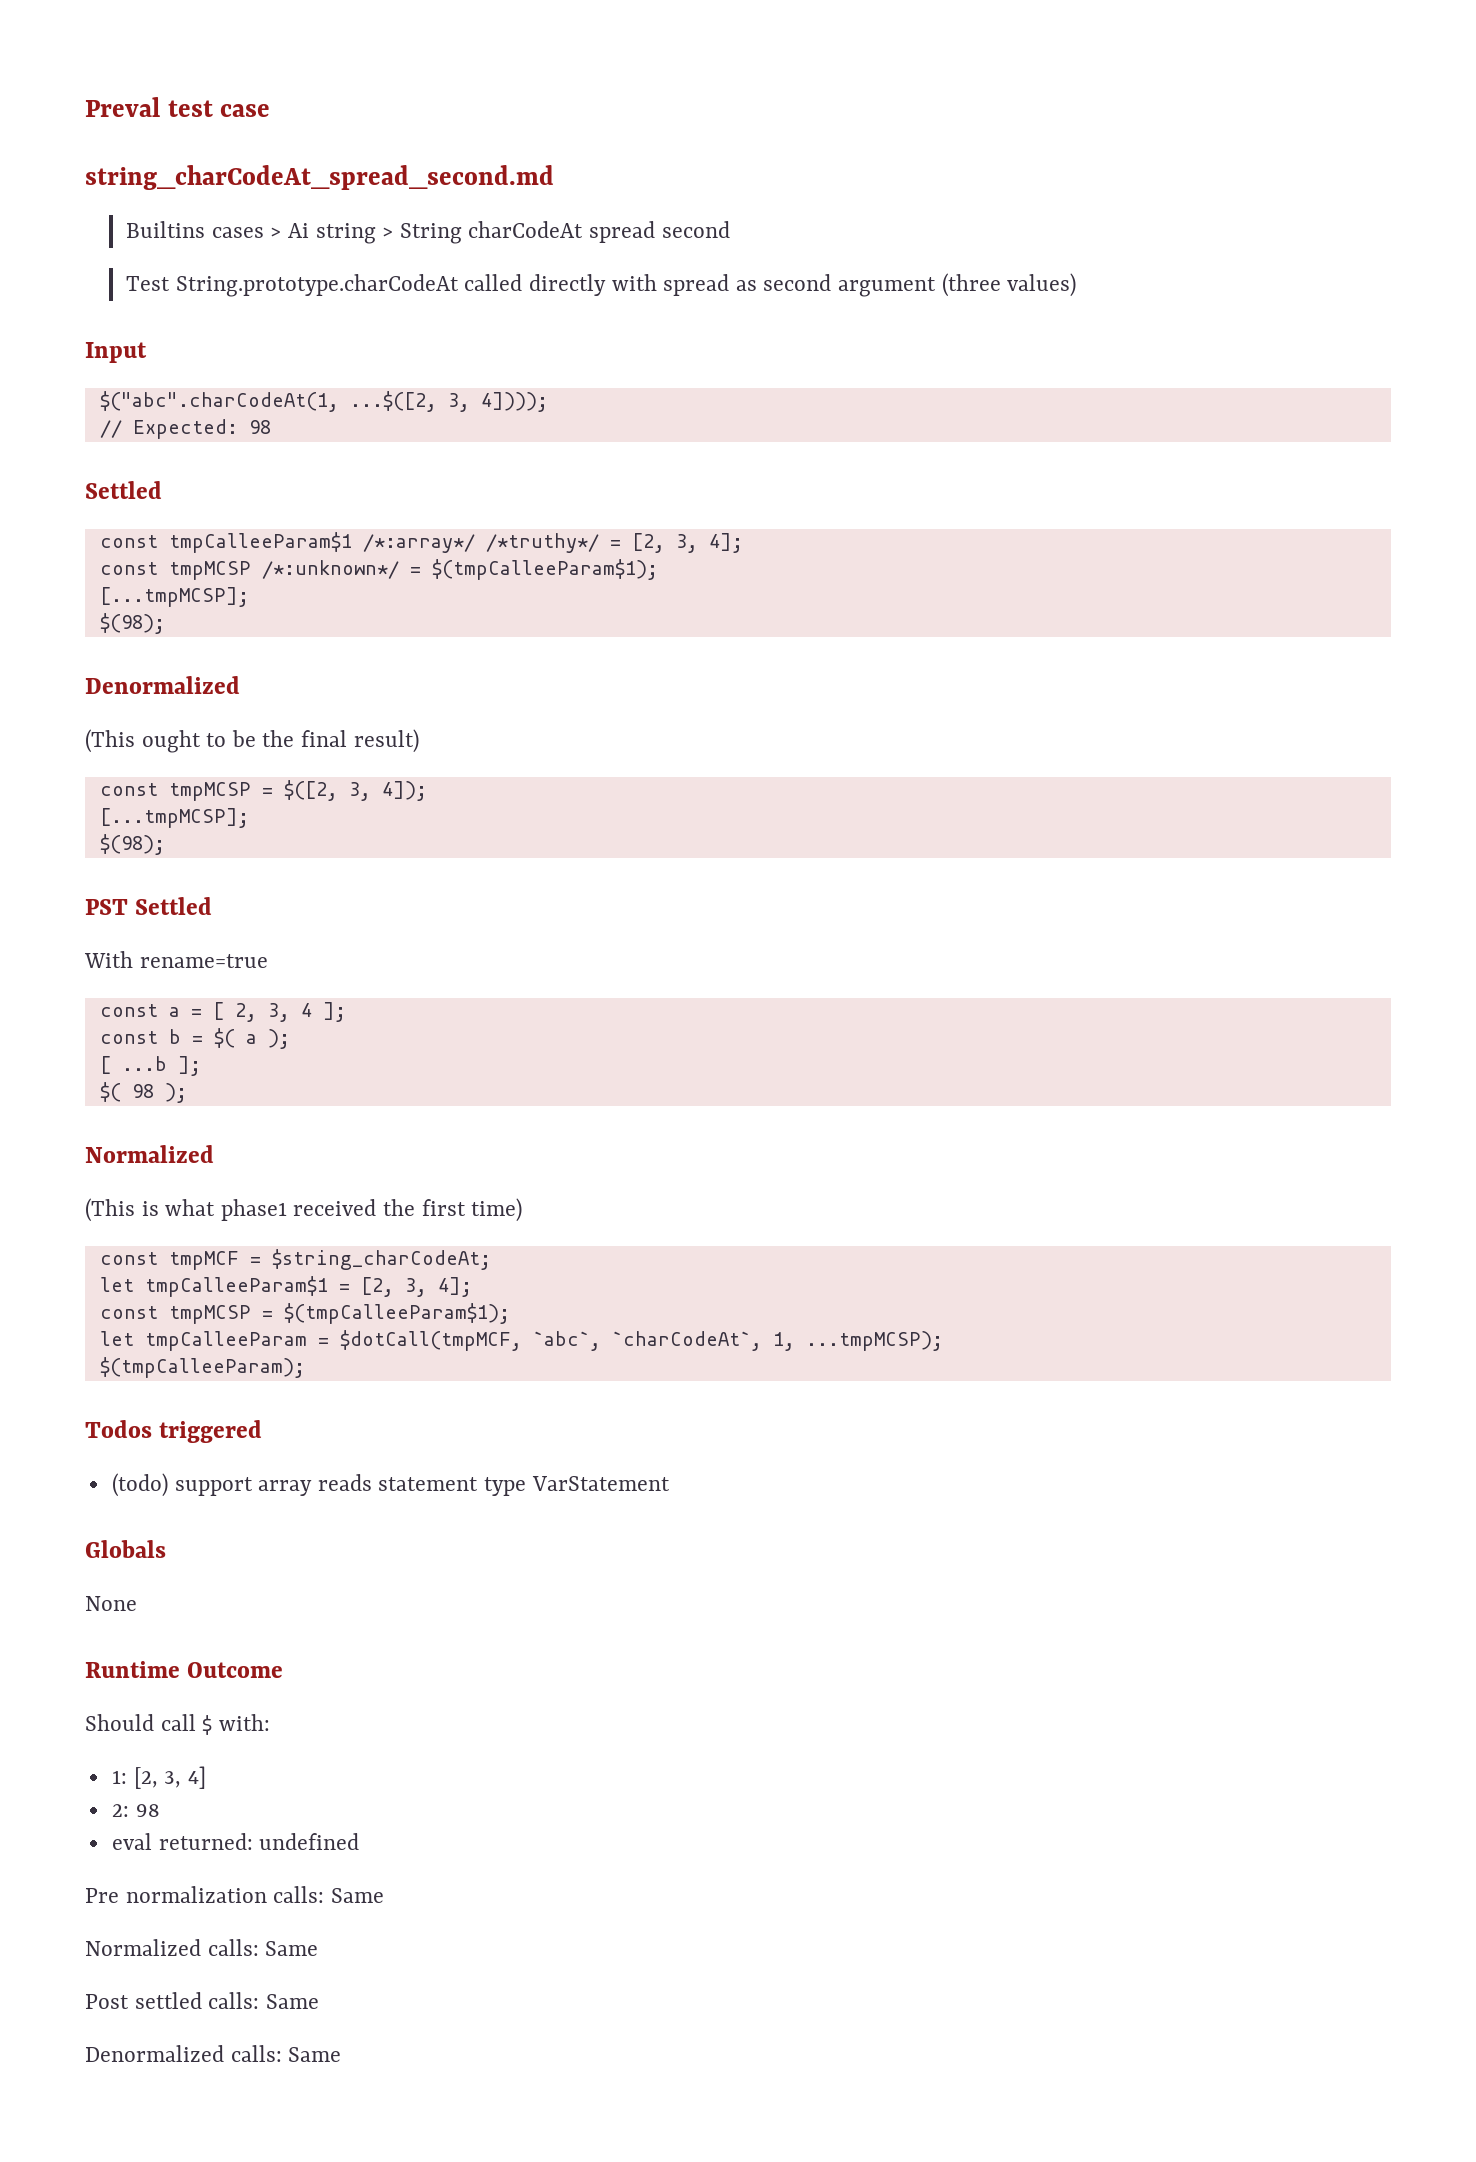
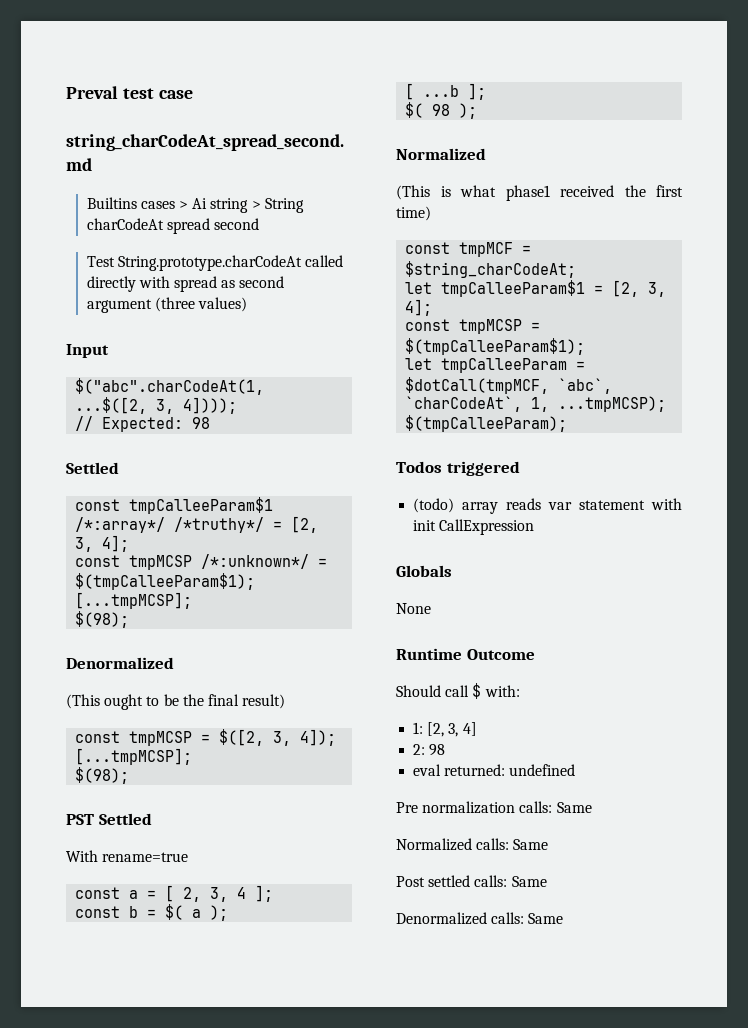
- (todo) support array reads statement type VarStatement
+ (todo) array reads var statement with init CallExpression

